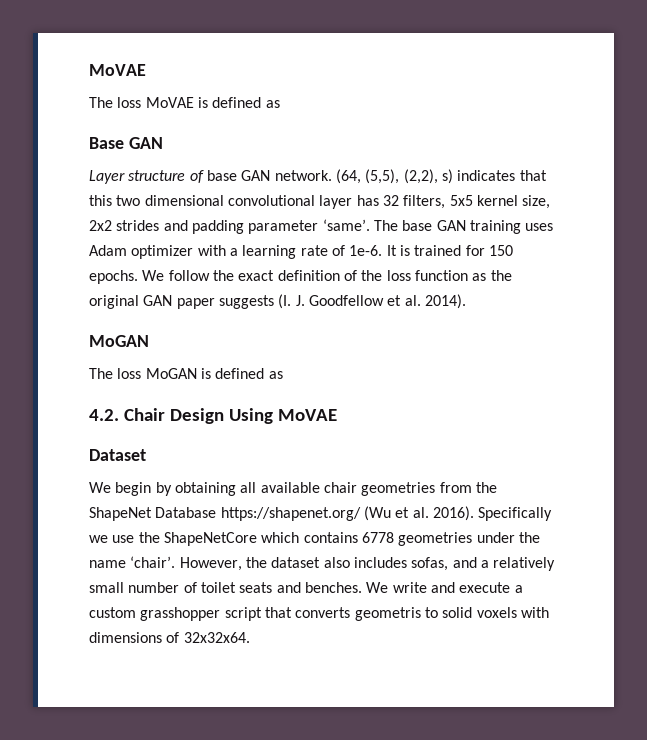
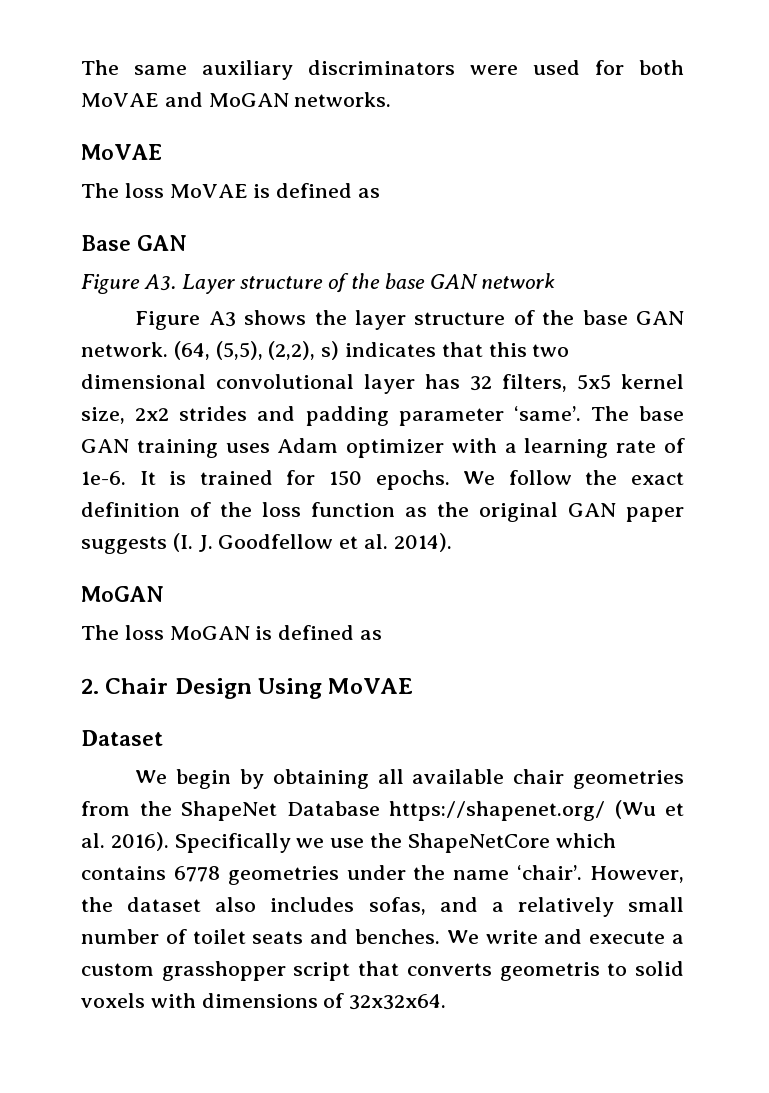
+ The same auxiliary discriminators were used for both MoVAE and MoGAN networks.
- Layer structure of base GAN network.
+ Figure A3. Layer structure of the base GAN network
+ Figure A3 shows the layer structure of the base GAN network.
- 4.2. Chair Design Using MoVAE
+ 2. Chair Design Using MoVAE

